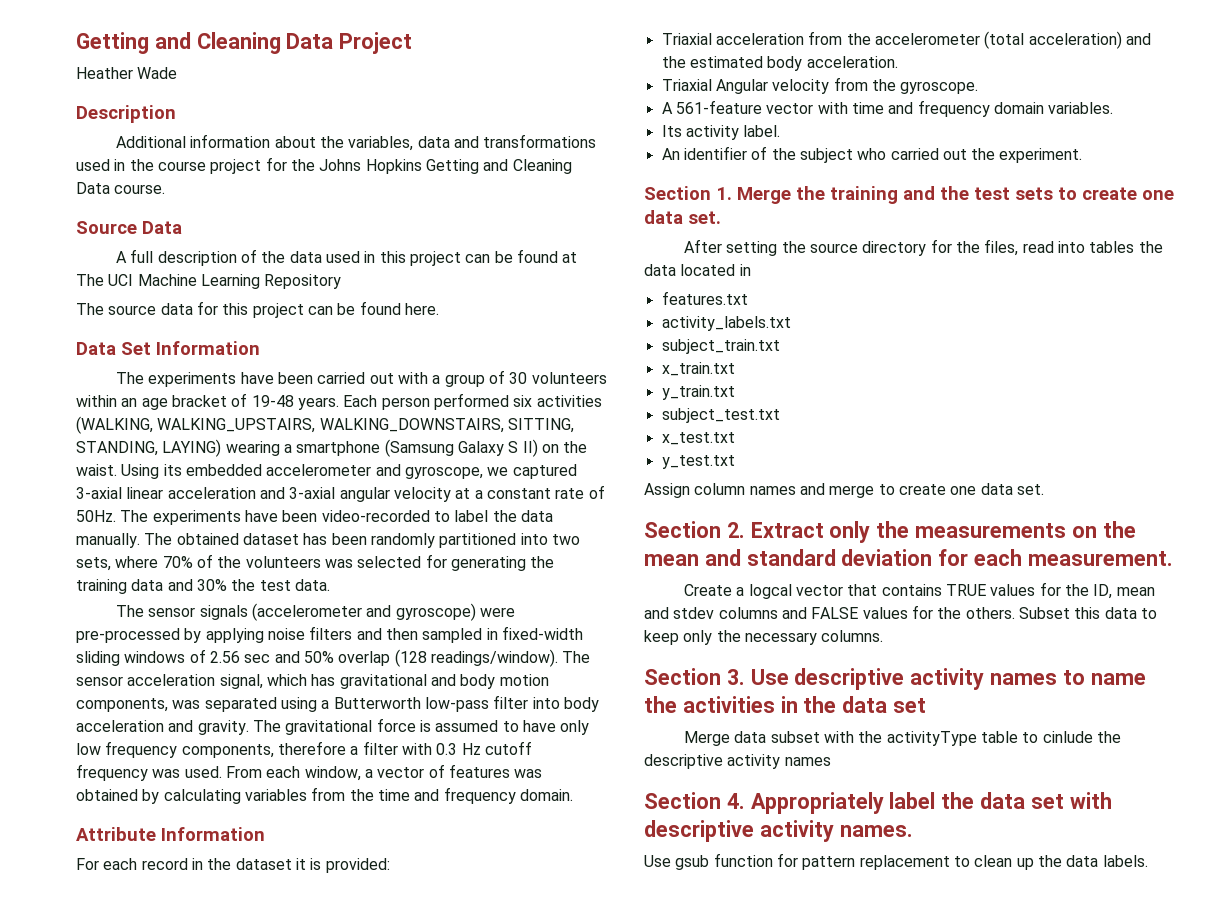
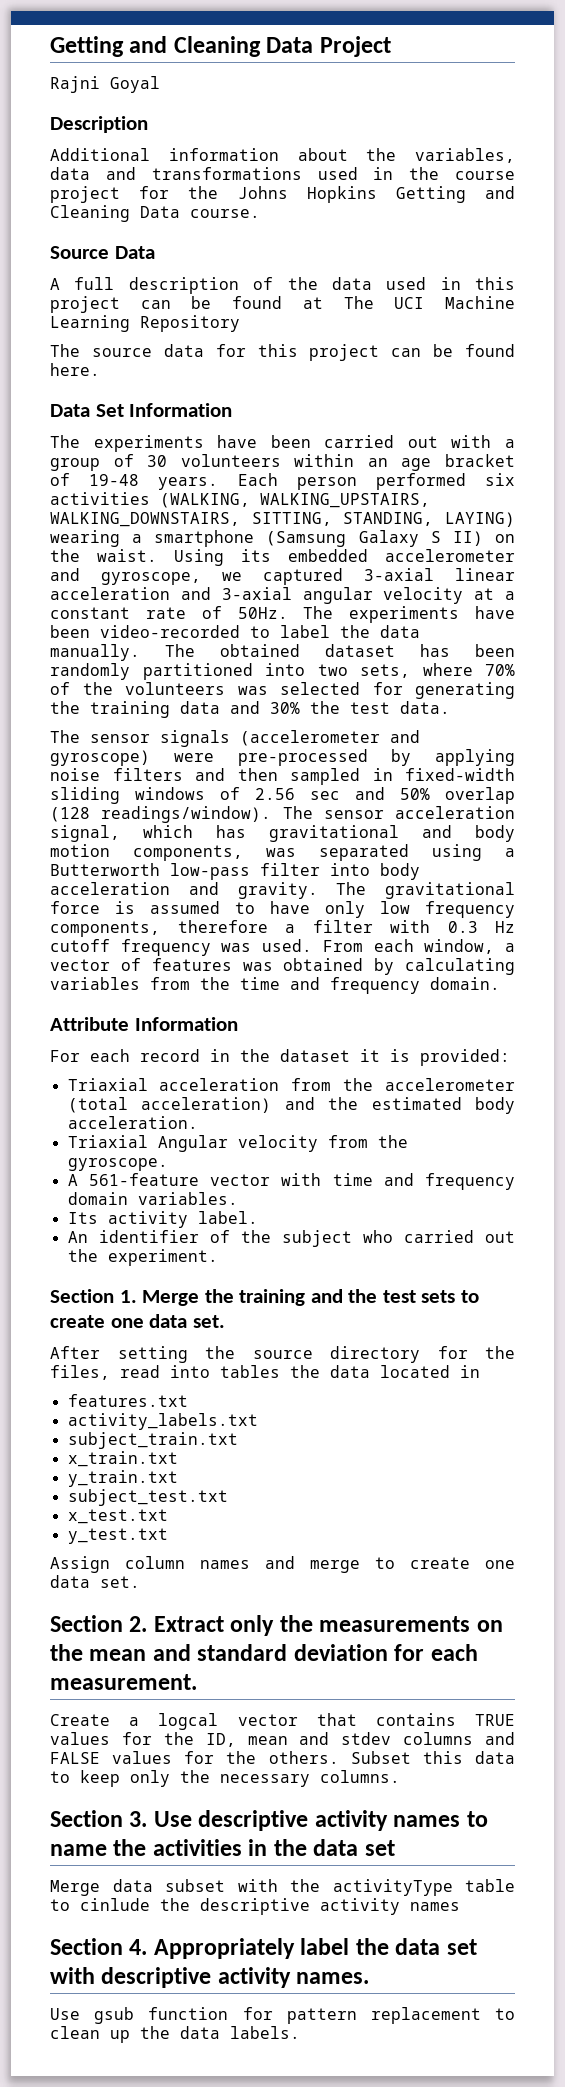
- Heather Wade
+ Rajni Goyal

